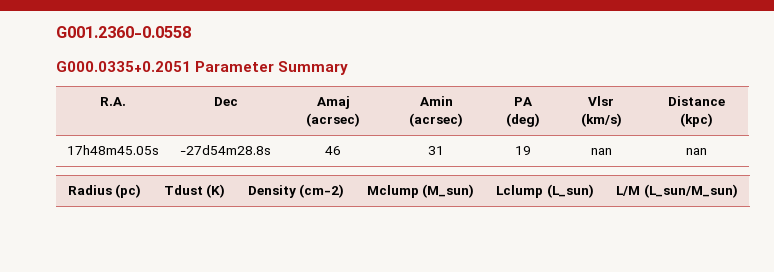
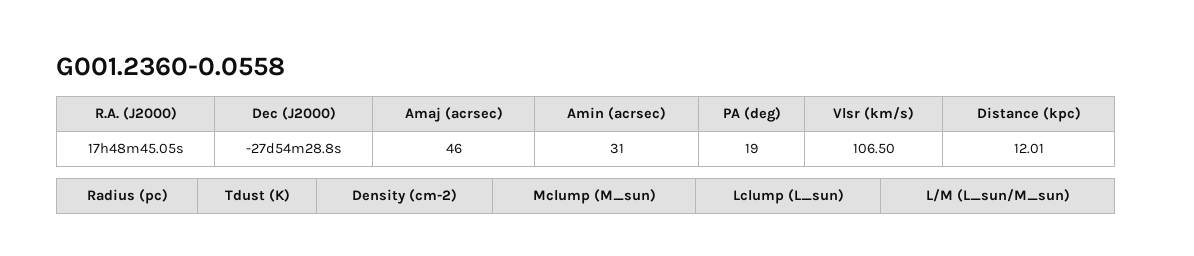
- G000.0335+0.2051 Parameter Summary
- R.A. | Dec | Amaj (acrsec) | Amin (acrsec) | PA (deg) | Vlsr (km/s) | Distance (kpc)
+ R.A. (J2000) | Dec (J2000) | Amaj (acrsec) | Amin (acrsec) | PA (deg) | Vlsr (km/s) | Distance (kpc)
- 17h48m45.05s | -27d54m28.8s | 46 | 31 | 19 | nan | nan
+ 17h48m45.05s | -27d54m28.8s | 46 | 31 | 19 | 106.50 | 12.01

